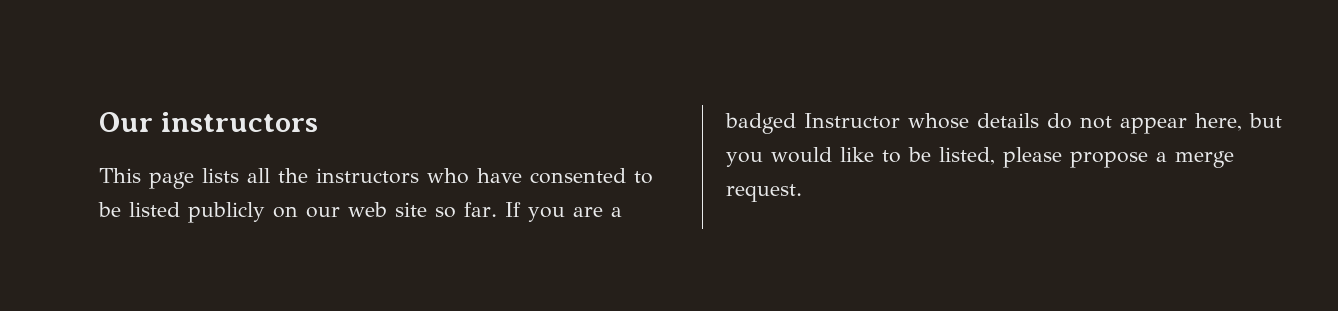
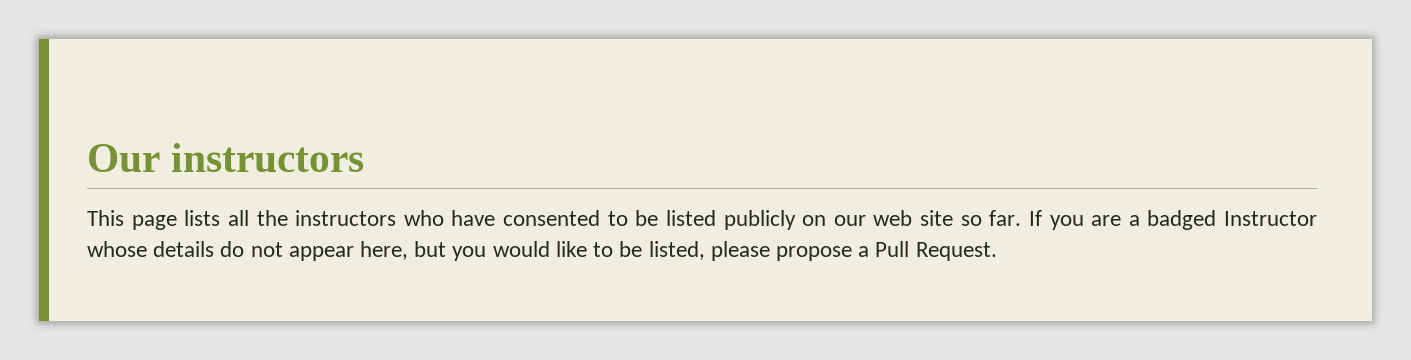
- If you are a badged Instructor whose details do not appear here, but you would like to be listed, please propose a merge request.
+ If you are a badged Instructor whose details do not appear here, but you would like to be listed, please propose a Pull Request.

